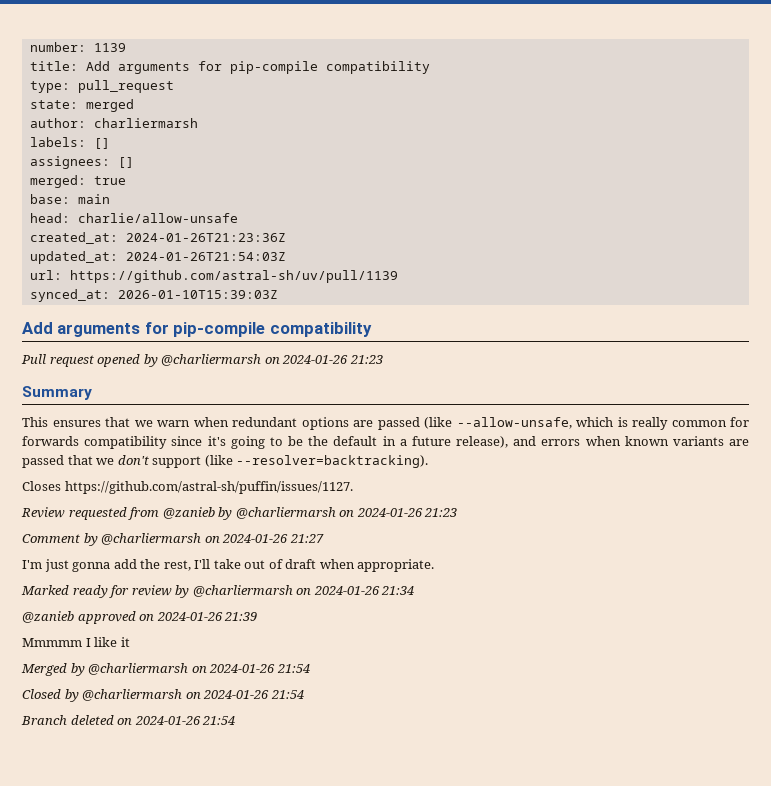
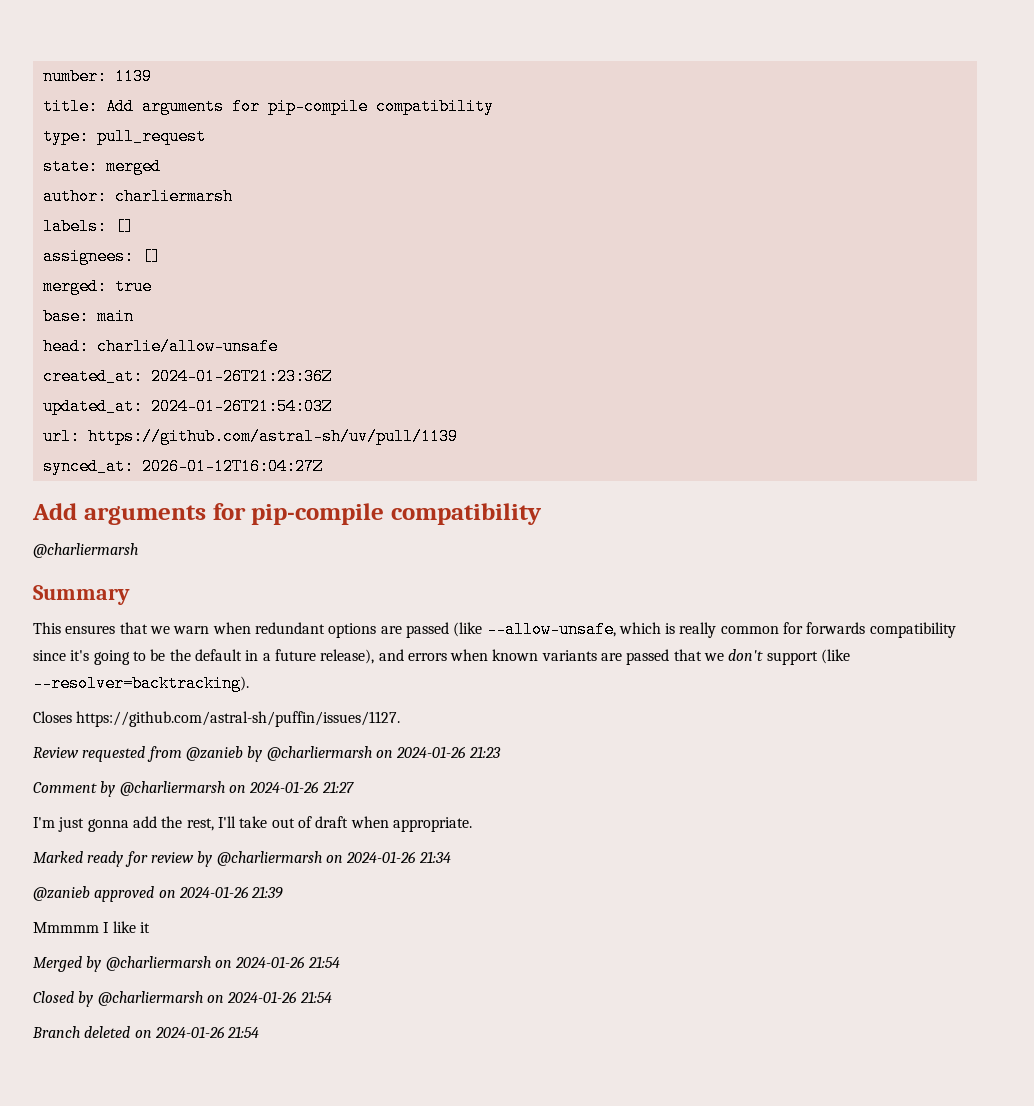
- synced_at: 2026-01-10T15:39:03Z
+ synced_at: 2026-01-12T16:04:27Z
  Add arguments for pip-compile compatibility
- Pull request opened by @charliermarsh on 2024-01-26 21:23
+ @charliermarsh

